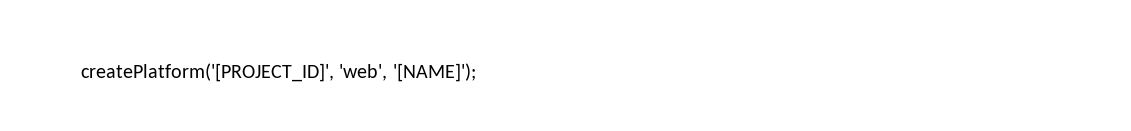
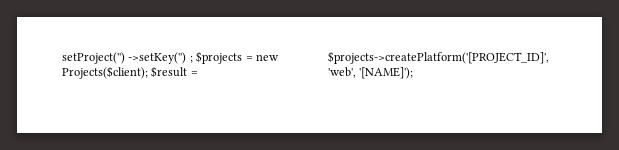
- createPlatform('[PROJECT_ID]', 'web', '[NAME]');
+ setProject('') ->setKey('') ; $projects = new Projects($client); $result = $projects->createPlatform('[PROJECT_ID]', 'web', '[NAME]');

